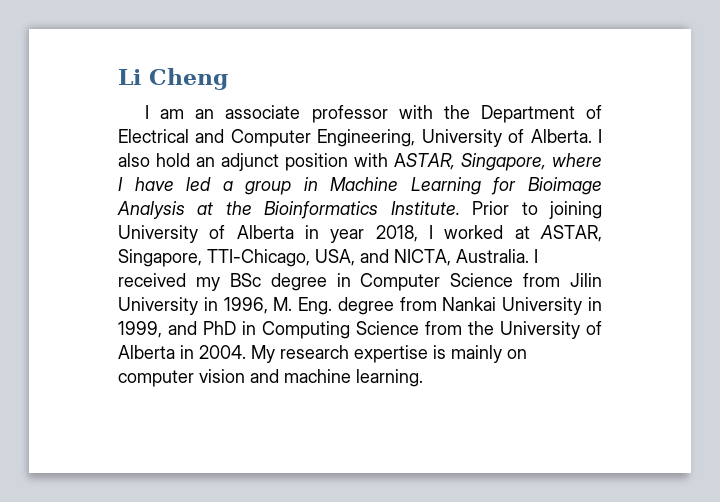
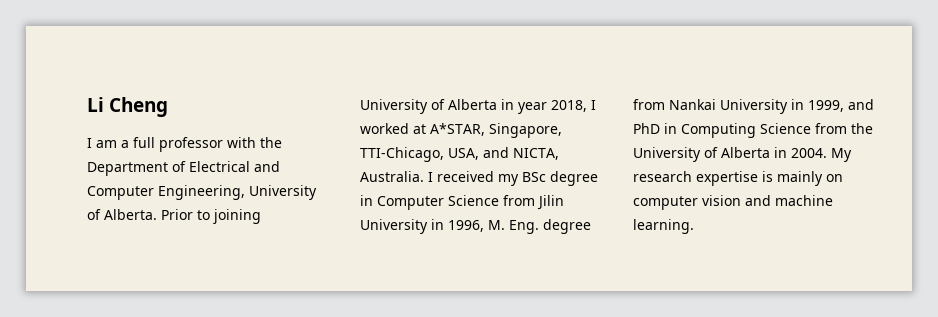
- I am an associate professor with the Department of Electrical and Computer Engineering, University of Alberta.
+ I am a full professor with the Department of Electrical and Computer Engineering, University of Alberta.
- I also hold an adjunct position with ASTAR, Singapore, where I have led a group in Machine Learning for Bioimage Analysis at the Bioinformatics Institute.
- Prior to joining University of Alberta in year 2018, I worked at ASTAR, Singapore, TTI-Chicago, USA, and NICTA, Australia.
+ Prior to joining University of Alberta in year 2018, I worked at A*STAR, Singapore, TTI-Chicago, USA, and NICTA, Australia.

